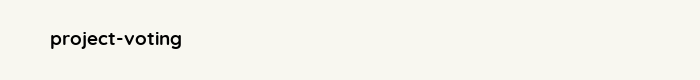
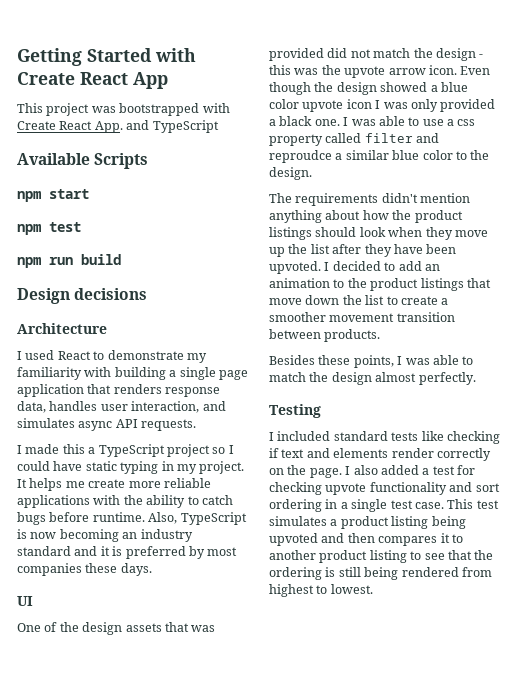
- project-voting
+ Getting Started with Create React App
+ This project was bootstrapped with Create React App. and TypeScript
+ Available Scripts
+ npm start
+ npm test
+ npm run build
+ Design decisions
+ Architecture
+ I used React to demonstrate my familiarity with building a single page application that renders response data, handles user interaction, and simulates async API requests.
+ I made this a TypeScript project so I could have static typing in my project. It helps me create more reliable applications with the ability to catch bugs before runtime. Also, TypeScript is now becoming an industry standard and it is preferred by most companies these days.
+ UI
+ One of the design assets that was provided did not match the design - this was the upvote arrow icon. Even though the design showed a blue color upvote icon I was only provided a black one. I was able to use a css property called filter and reproudce a similar blue color to the design.
+ The requirements didn't mention anything about how the product listings should look when they move up the list after they have been upvoted. I decided to add an animation to the product listings that move down the list to create a smoother movement transition between products.
+ Besides these points, I was able to match the design almost perfectly.
+ Testing
+ I included standard tests like checking if text and elements render correctly on the page. I also added a test for checking upvote functionality and sort ordering in a single test case. This test simulates a product listing being upvoted and then compares it to another product listing to see that the ordering is still being rendered from highest to lowest.

